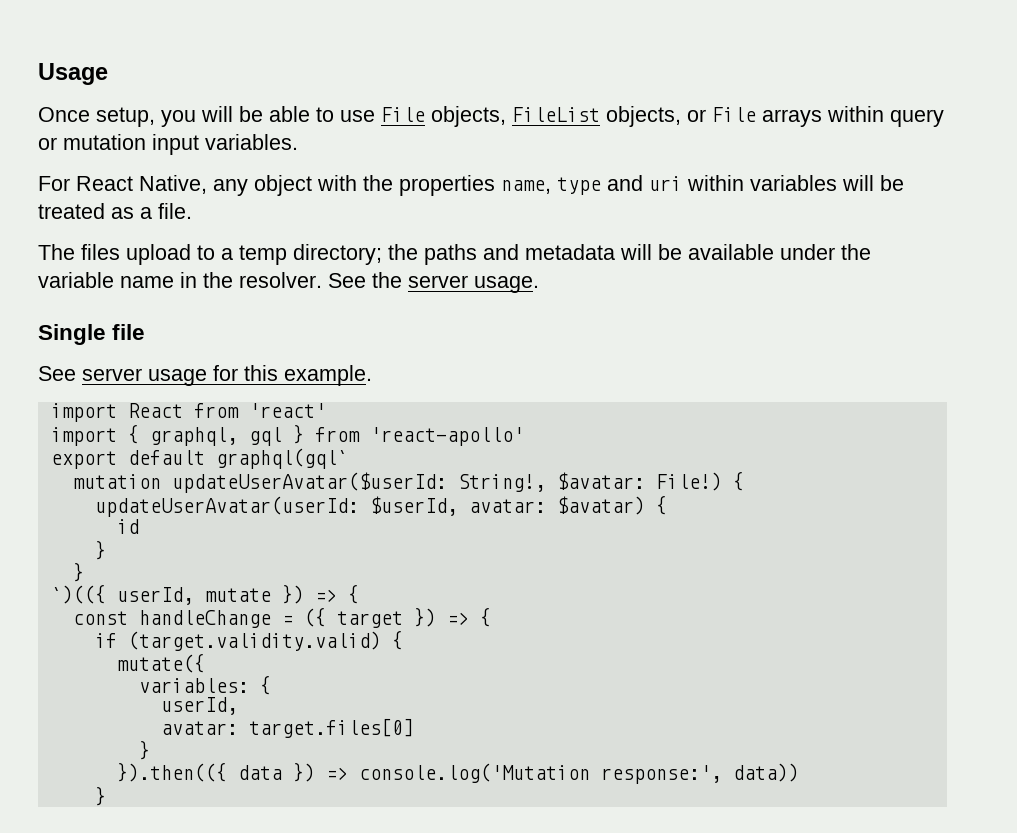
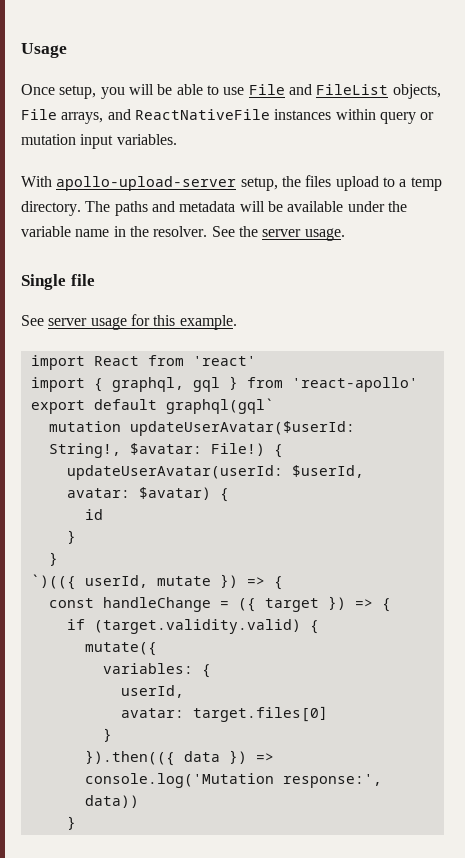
- Once setup, you will be able to use File objects, FileList objects, or File arrays within query or mutation input variables.
+ Once setup, you will be able to use File and FileList objects, File arrays, and ReactNativeFile instances within query or mutation input variables.
- For React Native, any object with the properties name, type and uri within variables will be treated as a file.
- The files upload to a temp directory; the paths and metadata will be available under the variable name in the resolver.
+ With apollo-upload-server setup, the files upload to a temp directory. The paths and metadata will be available under the variable name in the resolver.

